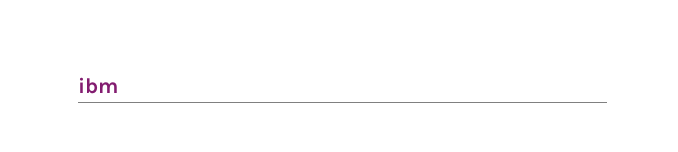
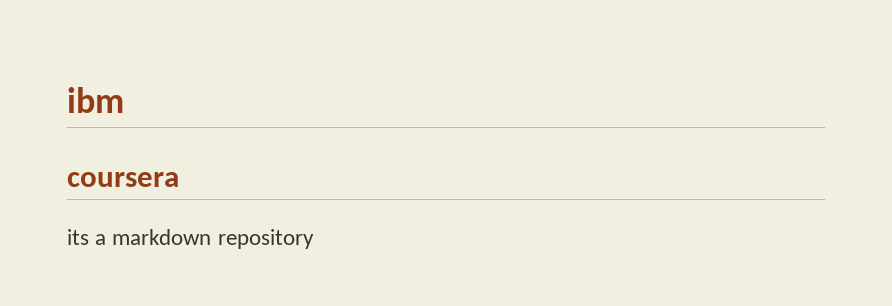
+ coursera
+ its a markdown repository

